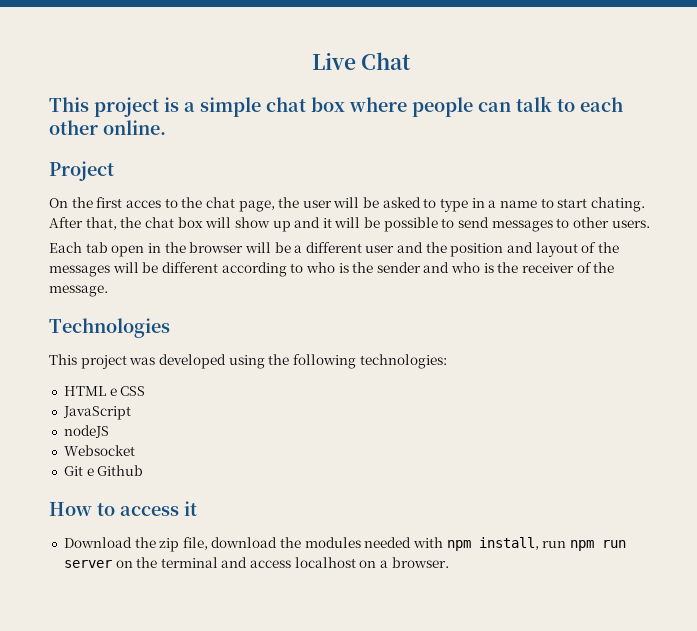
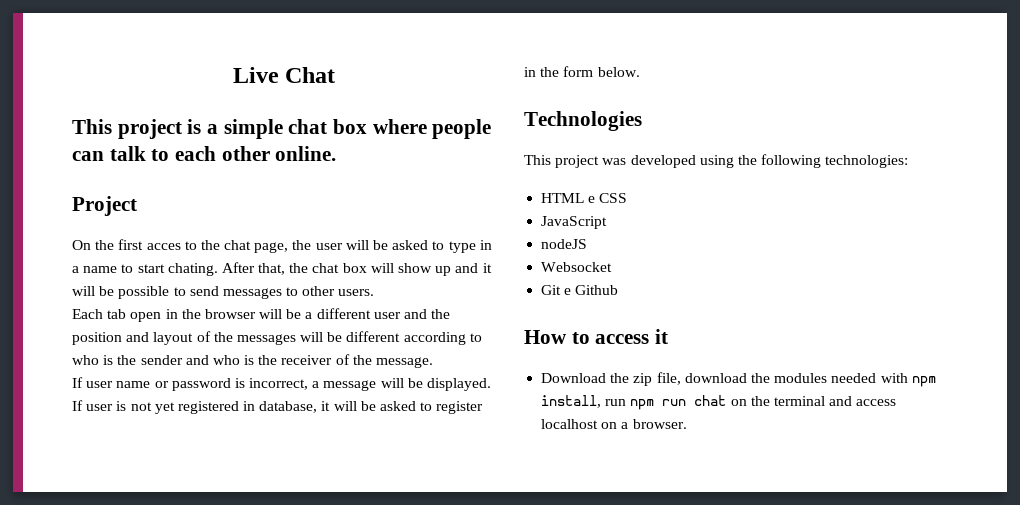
+ If user name or password is incorrect, a message will be displayed. If user is not yet registered in database, it will be asked to register in the form below.
- Download the zip file, download the modules needed with npm install, run npm run server on the terminal and access localhost on a browser.
+ Download the zip file, download the modules needed with npm install, run npm run chat on the terminal and access localhost on a browser.

